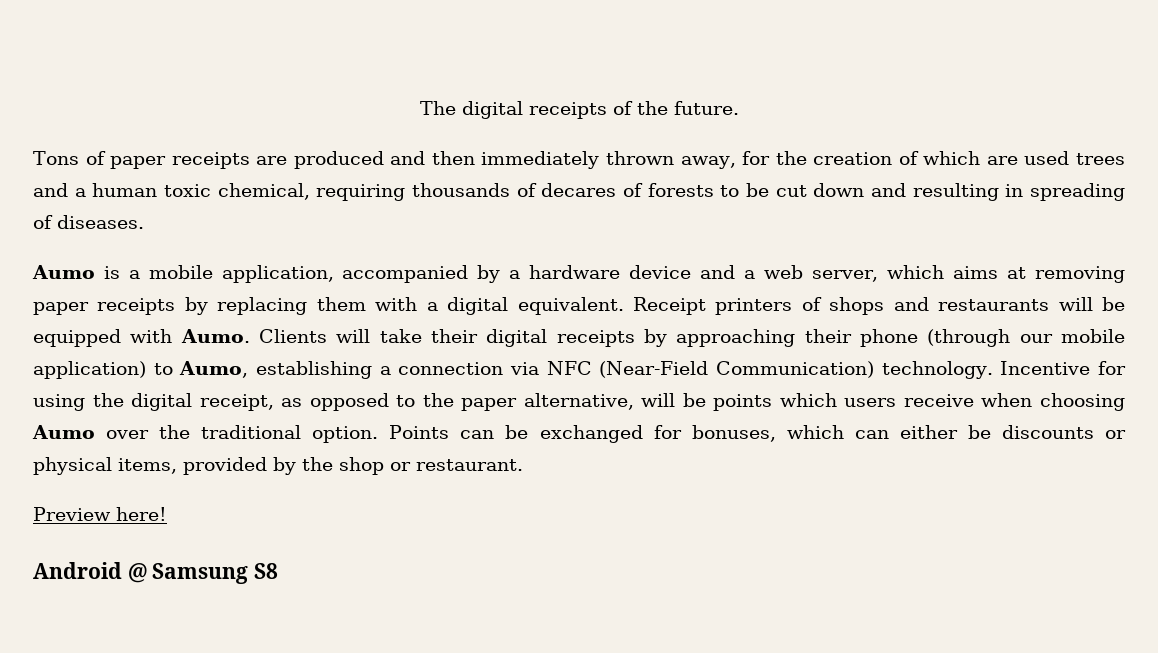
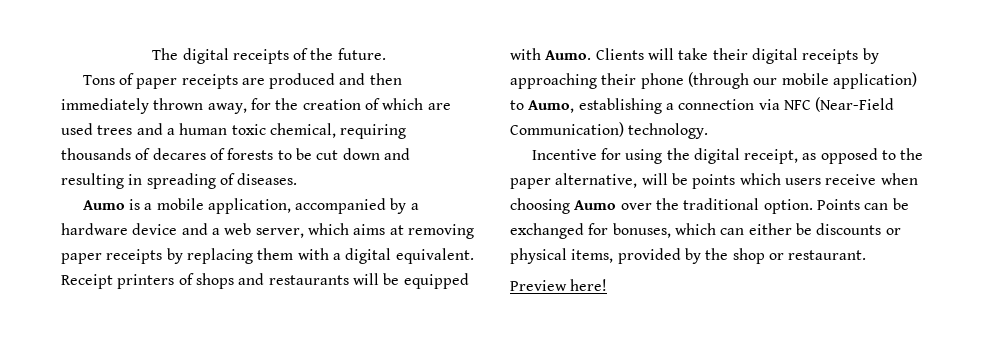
- Clients will take their digital receipts by approaching their phone (through our mobile application) to Aumo, establishing a connection via NFC (Near-Field Communication) technology. Incentive for using the digital receipt, as opposed to the paper alternative, will be points which users receive when choosing Aumo over the traditional option.
+ Clients will take their digital receipts by approaching their phone (through our mobile application) to Aumo, establishing a connection via NFC (Near-Field Communication) technology.
+ Incentive for using the digital receipt, as opposed to the paper alternative, will be points which users receive when choosing Aumo over the traditional option.
- Android @ Samsung S8

